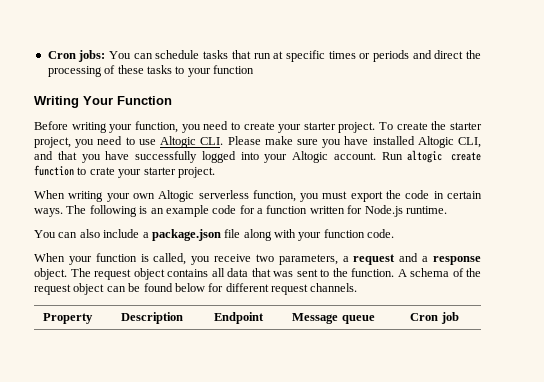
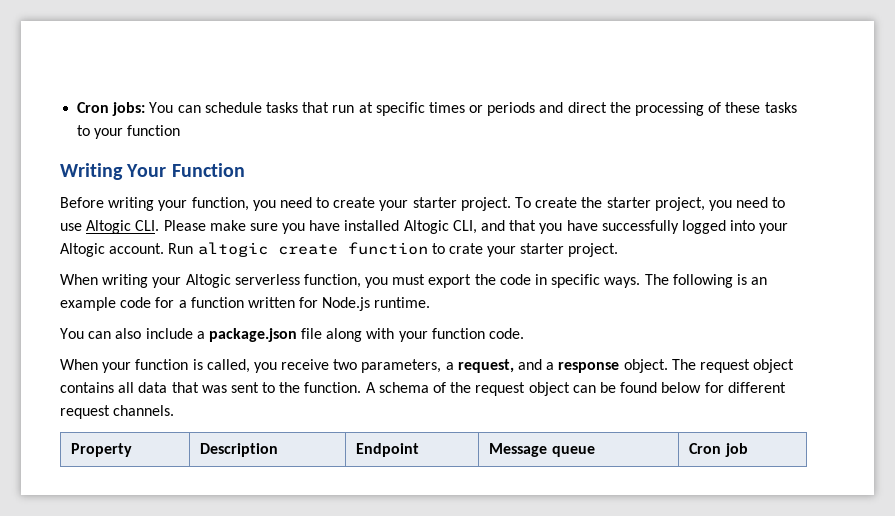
- When writing your own Altogic serverless function, you must export the code in certain ways.
+ When writing your Altogic serverless function, you must export the code in specific ways.
- When your function is called, you receive two parameters, a request and a response object.
+ When your function is called, you receive two parameters, a request, and a response object.

